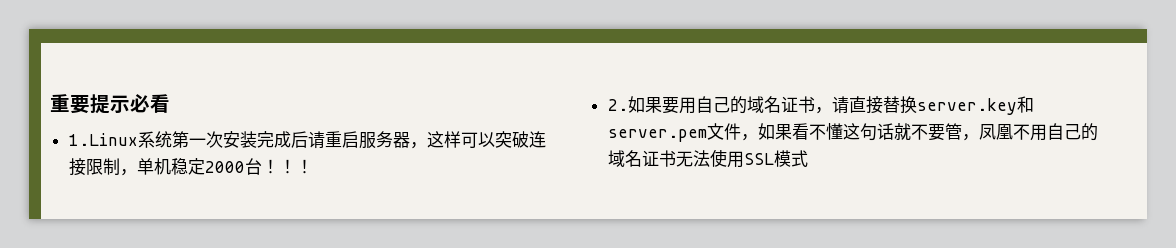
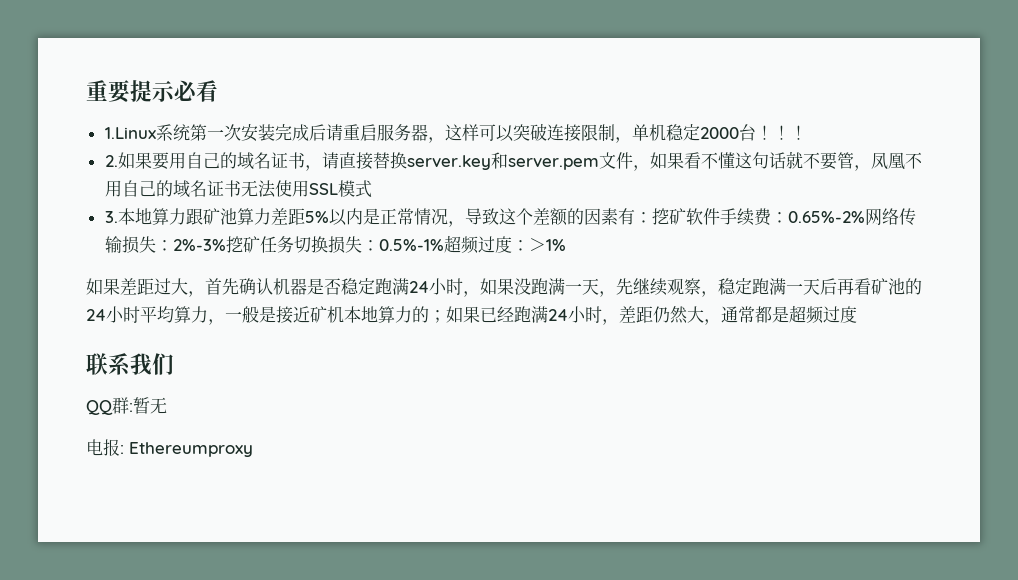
+ 3.本地算力跟矿池算力差距5%以内是正常情况，导致这个差额的因素有：挖矿软件手续费：0.65%-2%网络传输损失：2%-3%挖矿任务切换损失：0.5%-1%超频过度：＞1%
+ 如果差距过大，首先确认机器是否稳定跑满24小时，如果没跑满一天，先继续观察，稳定跑满一天后再看矿池的24小时平均算力，一般是接近矿机本地算力的；如果已经跑满24小时，差距仍然大，通常都是超频过度
+ 联系我们
+ QQ群:暂无
+ 电报: Ethereumproxy

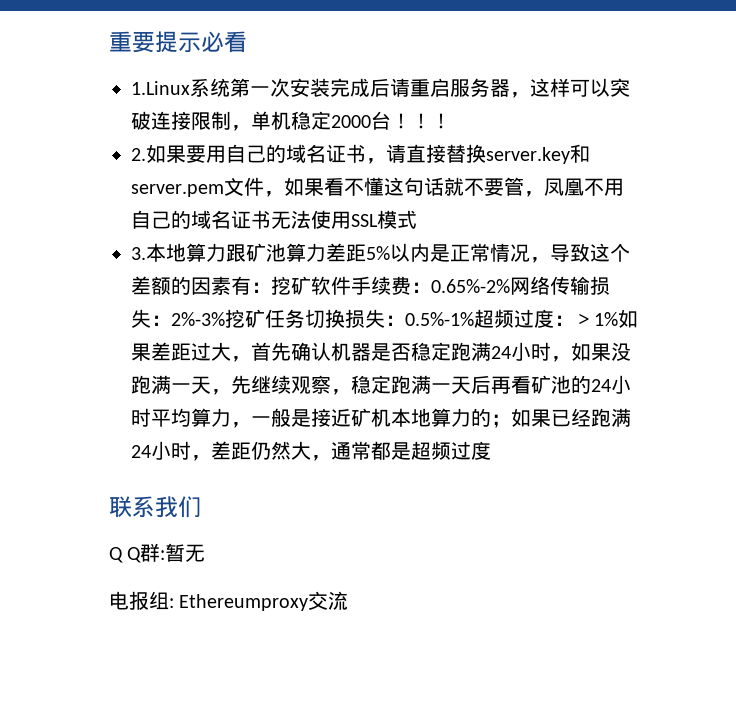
- ＞1%
- 如果差距过大，首先确认机器是否稳定跑满24小时，如果没跑满一天，先继续观察，稳定跑满一天后再看矿池的24小时平均算力，一般是接近矿机本地算力的；
+ ＞1%如果差距过大，首先确认机器是否稳定跑满24小时，如果没跑满一天，先继续观察，稳定跑满一天后再看矿池的24小时平均算力，一般是接近矿机本地算力的；
- QQ群:暂无
+ Q Q群:暂无
- 电报: Ethereumproxy
+ 电报组: Ethereumproxy交流

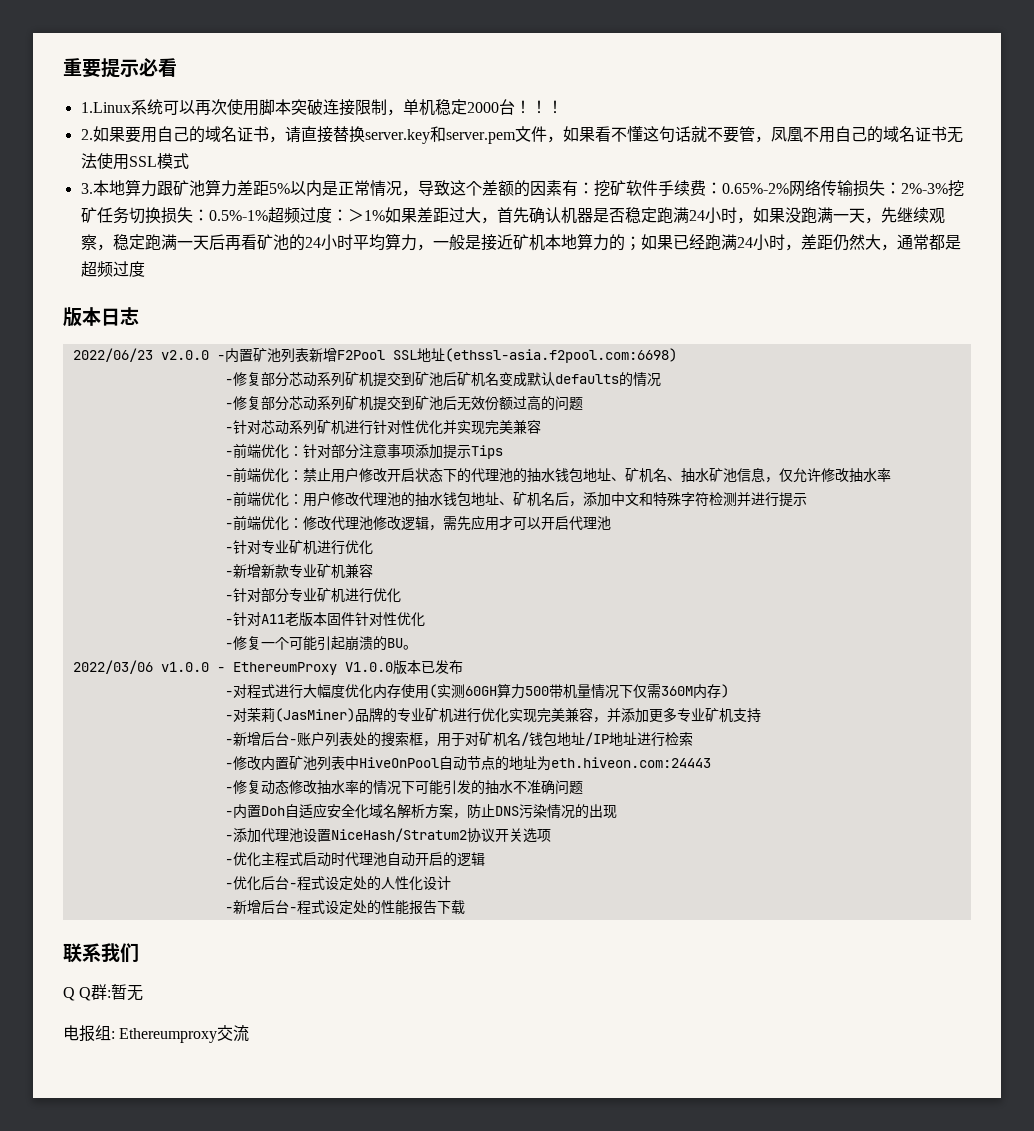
- 1.Linux系统第一次安装完成后请重启服务器，这样可以突破连接限制，单机稳定2000台！
+ 1.Linux系统可以再次使用脚本突破连接限制，单机稳定2000台！
+ 版本日志
+ 2022/06/23 v2.0.0 -内置矿池列表新增F2Pool SSL地址(ethssl-asia.f2pool.com:6698)
+ -修复部分芯动系列矿机提交到矿池后矿机名变成默认defaults的情况
+ -修复部分芯动系列矿机提交到矿池后无效份额过高的问题
+ -针对芯动系列矿机进行针对性优化并实现完美兼容
+ -前端优化：针对部分注意事项添加提示Tips
+ -前端优化：禁止用户修改开启状态下的代理池的抽水钱包地址、矿机名、抽水矿池信息，仅允许修改抽水率
+ -前端优化：用户修改代理池的抽水钱包地址、矿机名后，添加中文和特殊字符检测并进行提示
+ -前端优化：修改代理池修改逻辑，需先应用才可以开启代理池
+ -针对专业矿机进行优化
+ -新增新款专业矿机兼容
+ -针对部分专业矿机进行优化
+ -针对A11老版本固件针对性优化
+ -修复一个可能引起崩溃的BU。
+ 2022/03/06 v1.0.0 - EthereumProxy V1.0.0版本已发布
+ -对程式进行大幅度优化内存使用(实测60GH算力500带机量情况下仅需360M内存)
+ -对茉莉(JasMiner)品牌的专业矿机进行优化实现完美兼容，并添加更多专业矿机支持
+ -新增后台-账户列表处的搜索框，用于对矿机名/钱包地址/IP地址进行检索
+ -修改内置矿池列表中HiveOnPool自动节点的地址为eth.hiveon.com:24443
+ -修复动态修改抽水率的情况下可能引发的抽水不准确问题
+ -内置Doh自适应安全化域名解析方案，防止DNS污染情况的出现
+ -添加代理池设置NiceHash/Stratum2协议开关选项
+ -优化主程式启动时代理池自动开启的逻辑
+ -优化后台-程式设定处的人性化设计
+ -新增后台-程式设定处的性能报告下载

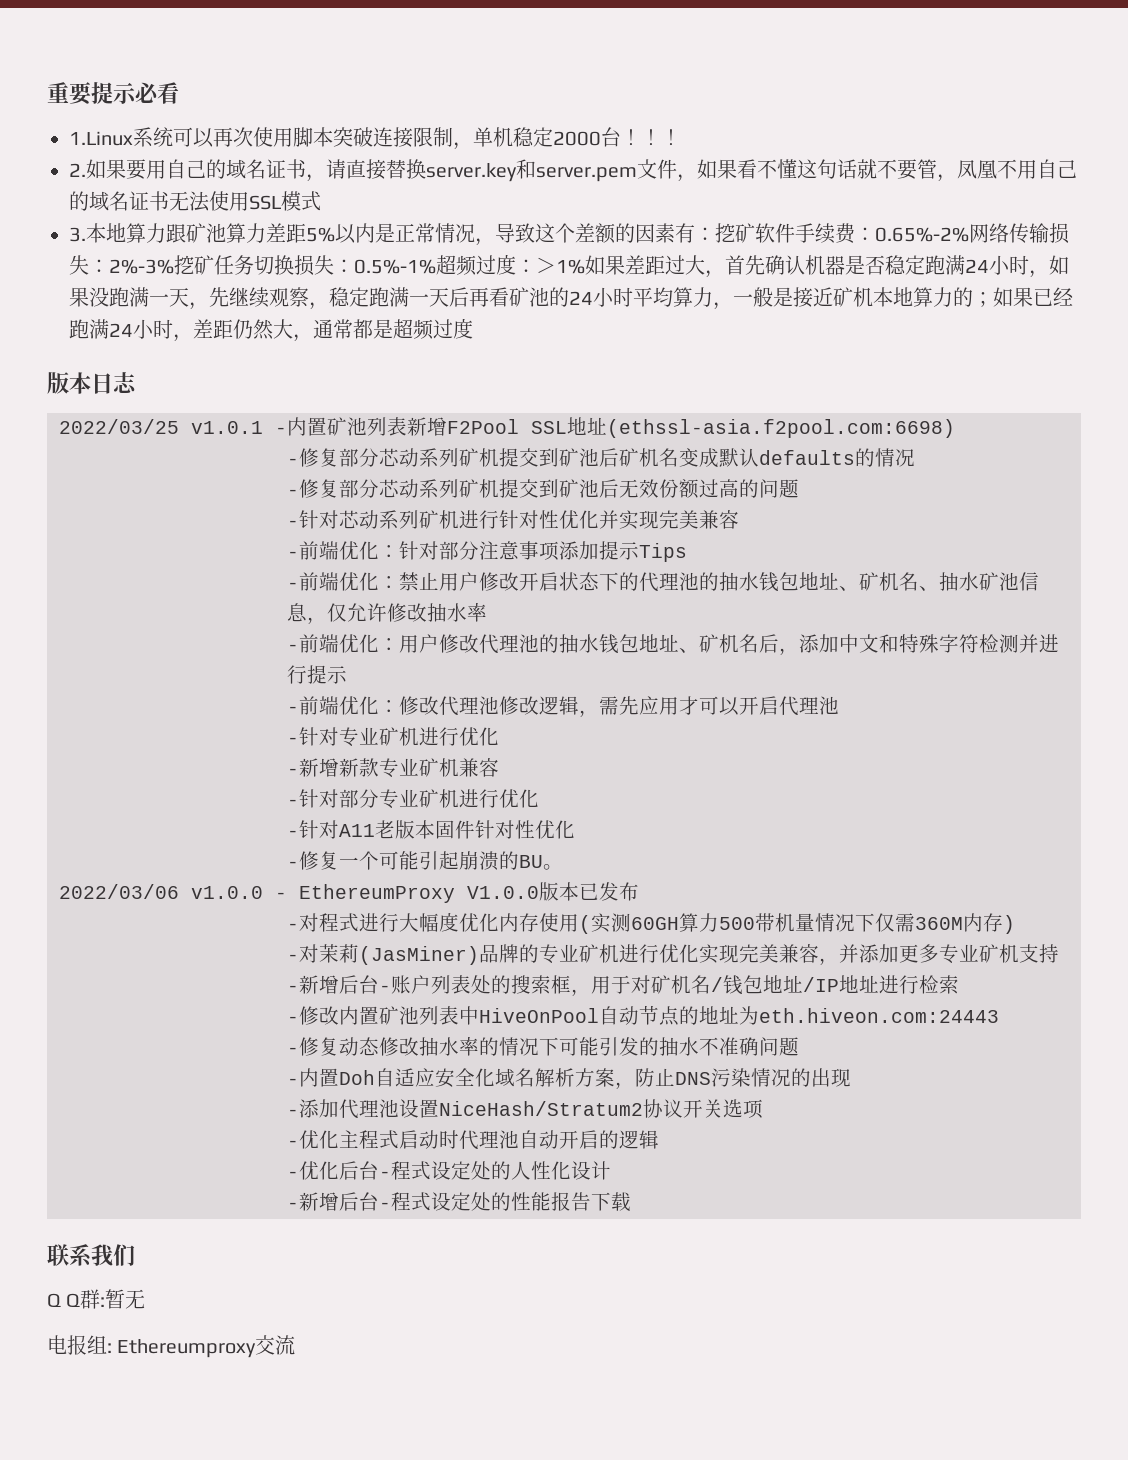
- 2022/06/23 v2.0.0 -内置矿池列表新增F2Pool SSL地址(ethssl-asia.f2pool.com:6698)
+ 2022/03/25 v1.0.1 -内置矿池列表新增F2Pool SSL地址(ethssl-asia.f2pool.com:6698)

